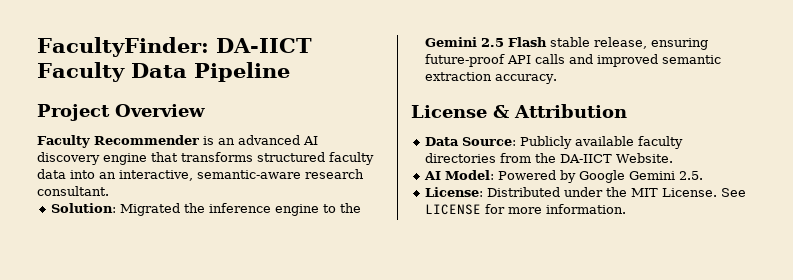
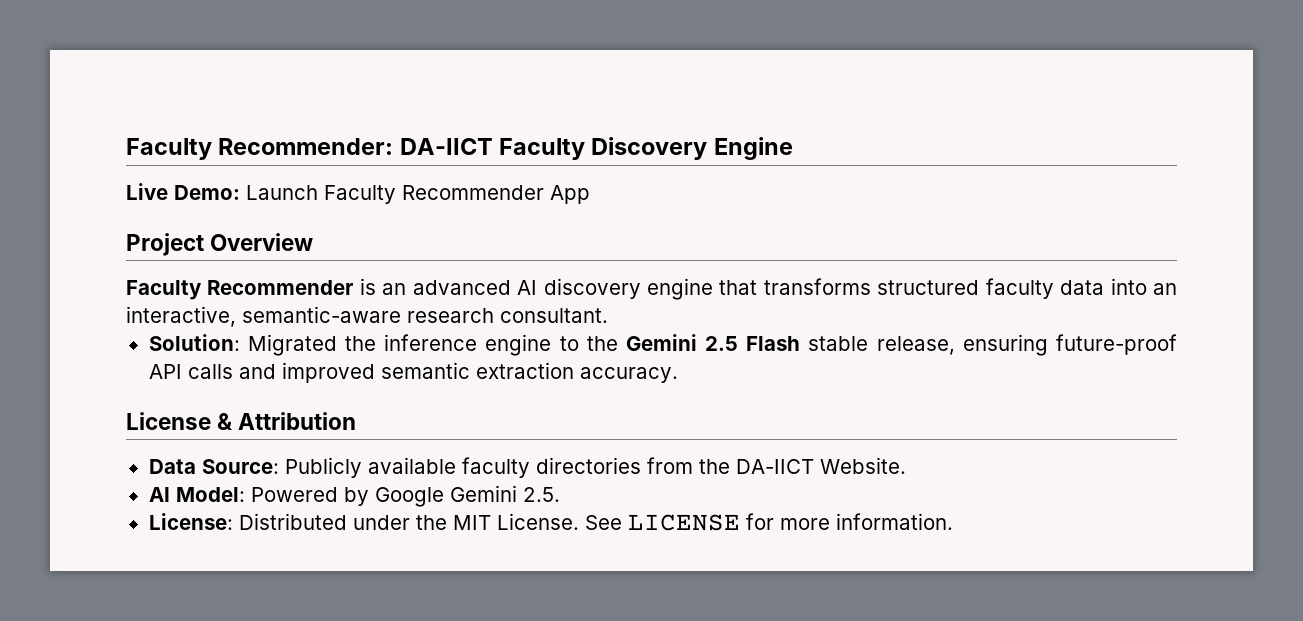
- FacultyFinder: DA-IICT Faculty Data Pipeline
+ Faculty Recommender: DA-IICT Faculty Discovery Engine
+ Live Demo: Launch Faculty Recommender App

